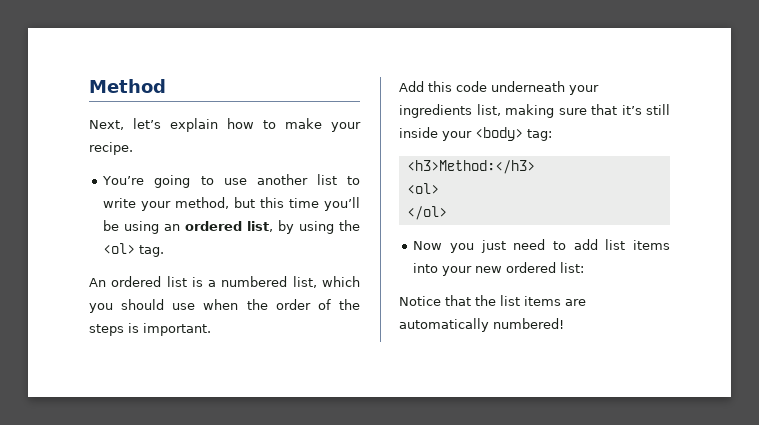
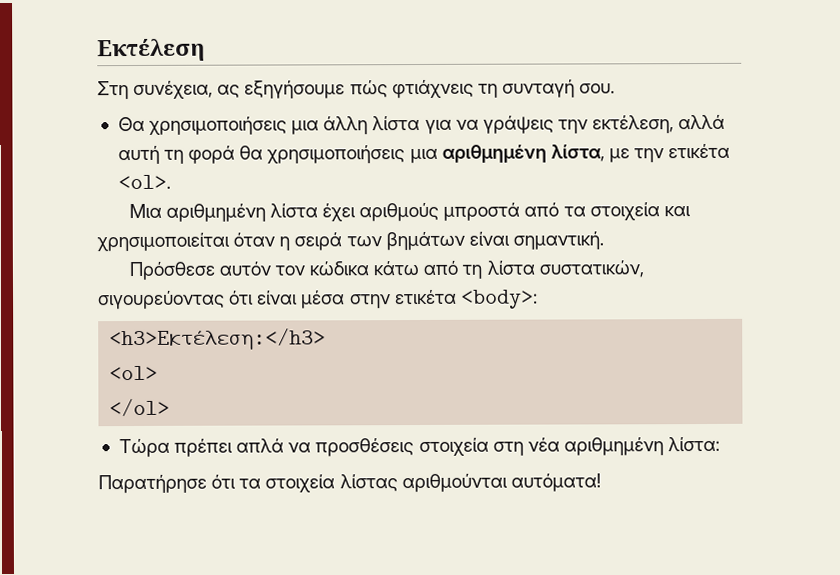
- Method
- Next, let’s explain how to make your recipe.
- You’re going to use another list to write your method, but this time you’ll be using an ordered list, by using the <ol> tag.
- An ordered list is a numbered list, which you should use when the order of the steps is important.
- Add this code underneath your ingredients list, making sure that it’s still inside your <body> tag:
- <h3>Method:</h3>
+ Εκτέλεση
+ Στη συνέχεια, ας εξηγήσουμε πώς φτιάχνεις τη συνταγή σου.
+ Θα χρησιμοποιήσεις μια άλλη λίστα για να γράψεις την εκτέλεση, αλλά αυτή τη φορά θα χρησιμοποιήσεις μια αριθμημένη λίστα, με την ετικέτα <ol>.
+ Μια αριθμημένη λίστα έχει αριθμούς μπροστά από τα στοιχεία και χρησιμοποιείται όταν η σειρά των βημάτων είναι σημαντική.
+ Πρόσθεσε αυτόν τον κώδικα κάτω από τη λίστα συστατικών, σιγουρεύοντας ότι είναι μέσα στην ετικέτα <body>:
+ <h3>Εκτέλεση:</h3>
  <ol>
  </ol>
- Now you just need to add list items into your new ordered list:
- Notice that the list items are automatically numbered!
+ Τώρα πρέπει απλά να προσθέσεις στοιχεία στη νέα αριθμημένη λίστα:
+ Παρατήρησε ότι τα στοιχεία λίστας αριθμούνται αυτόματα!

